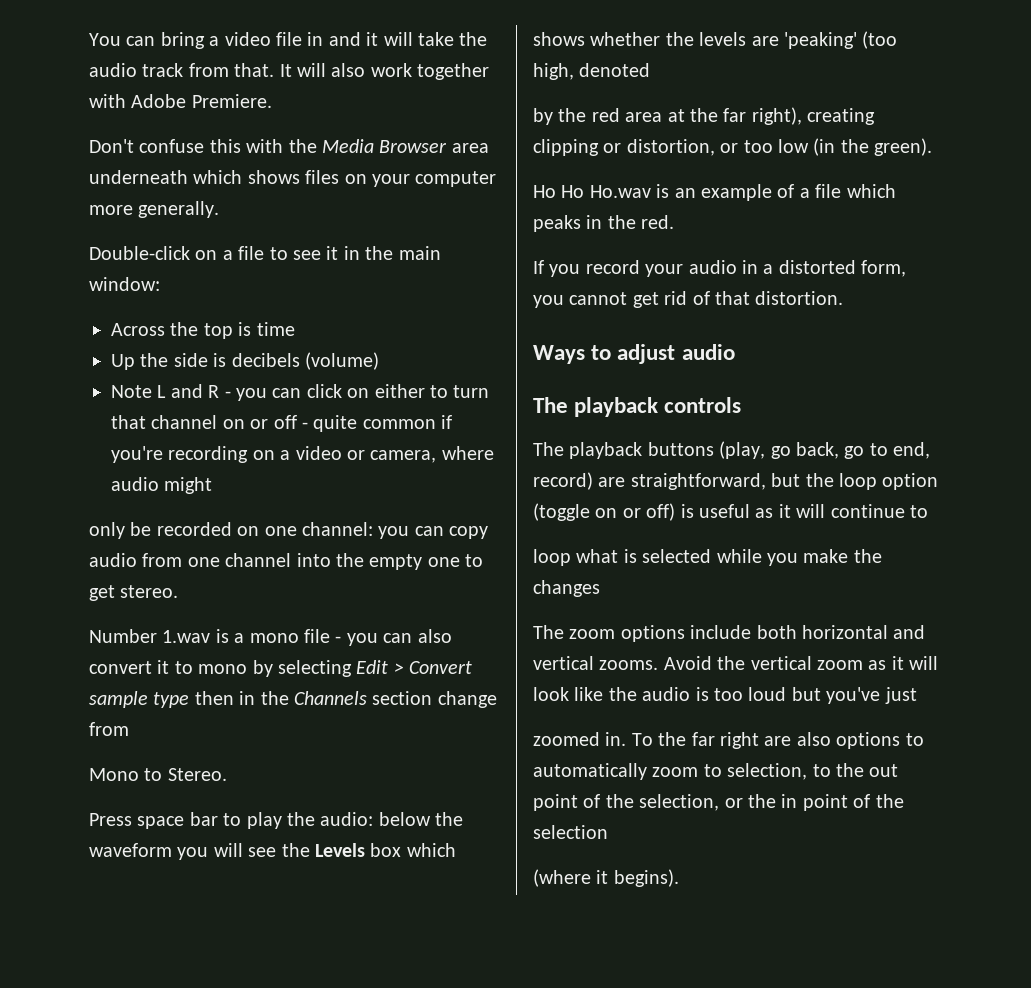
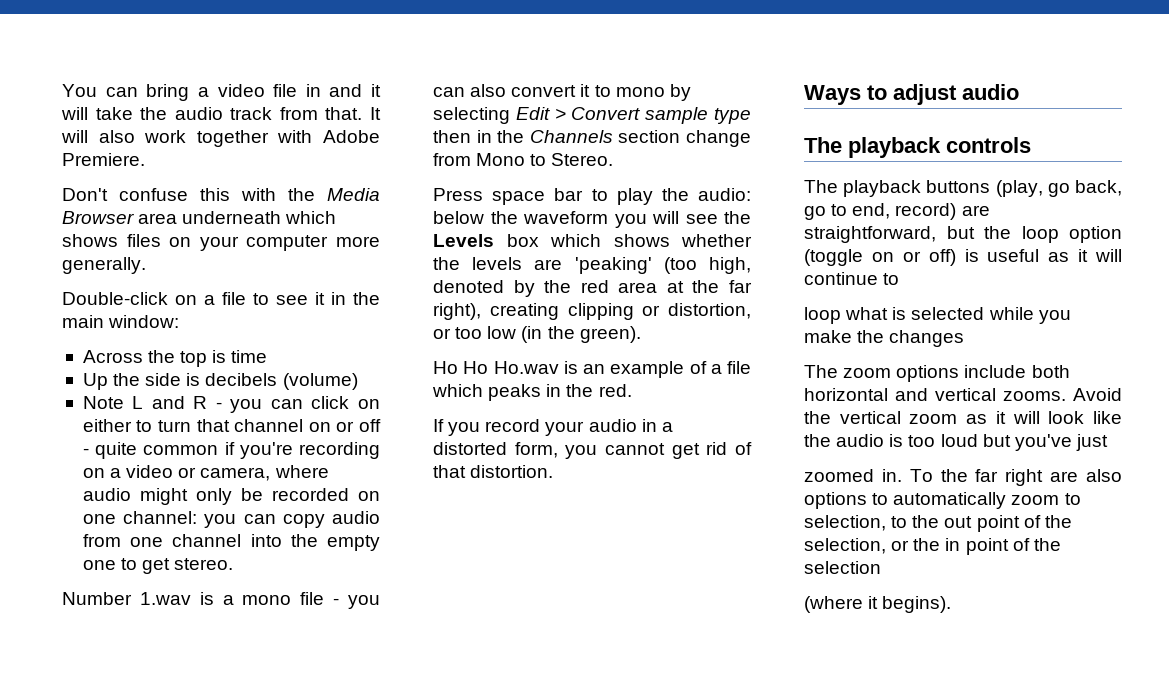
- Note L and R - you can click on either to turn that channel on or off - quite common if you're recording on a video or camera, where audio might
- only be recorded on one channel: you can copy audio from one channel into the empty one to get stereo.
+ Note L and R - you can click on either to turn that channel on or off - quite common if you're recording on a video or camera, where audio might only be recorded on one channel: you can copy audio from one channel into the empty one to get stereo.
- Number 1.wav is a mono file - you can also convert it to mono by selecting Edit > Convert sample type then in the Channels section change from
- Mono to Stereo.
+ Number 1.wav is a mono file - you can also convert it to mono by selecting Edit > Convert sample type then in the Channels section change from Mono to Stereo.
- Press space bar to play the audio: below the waveform you will see the Levels box which shows whether the levels are 'peaking' (too high, denoted
- by the red area at the far right), creating clipping or distortion, or too low (in the green).
+ Press space bar to play the audio: below the waveform you will see the Levels box which shows whether the levels are 'peaking' (too high, denoted by the red area at the far right), creating clipping or distortion, or too low (in the green).

